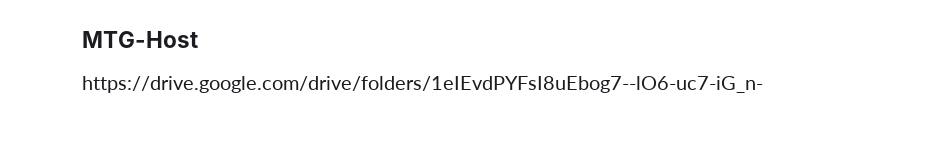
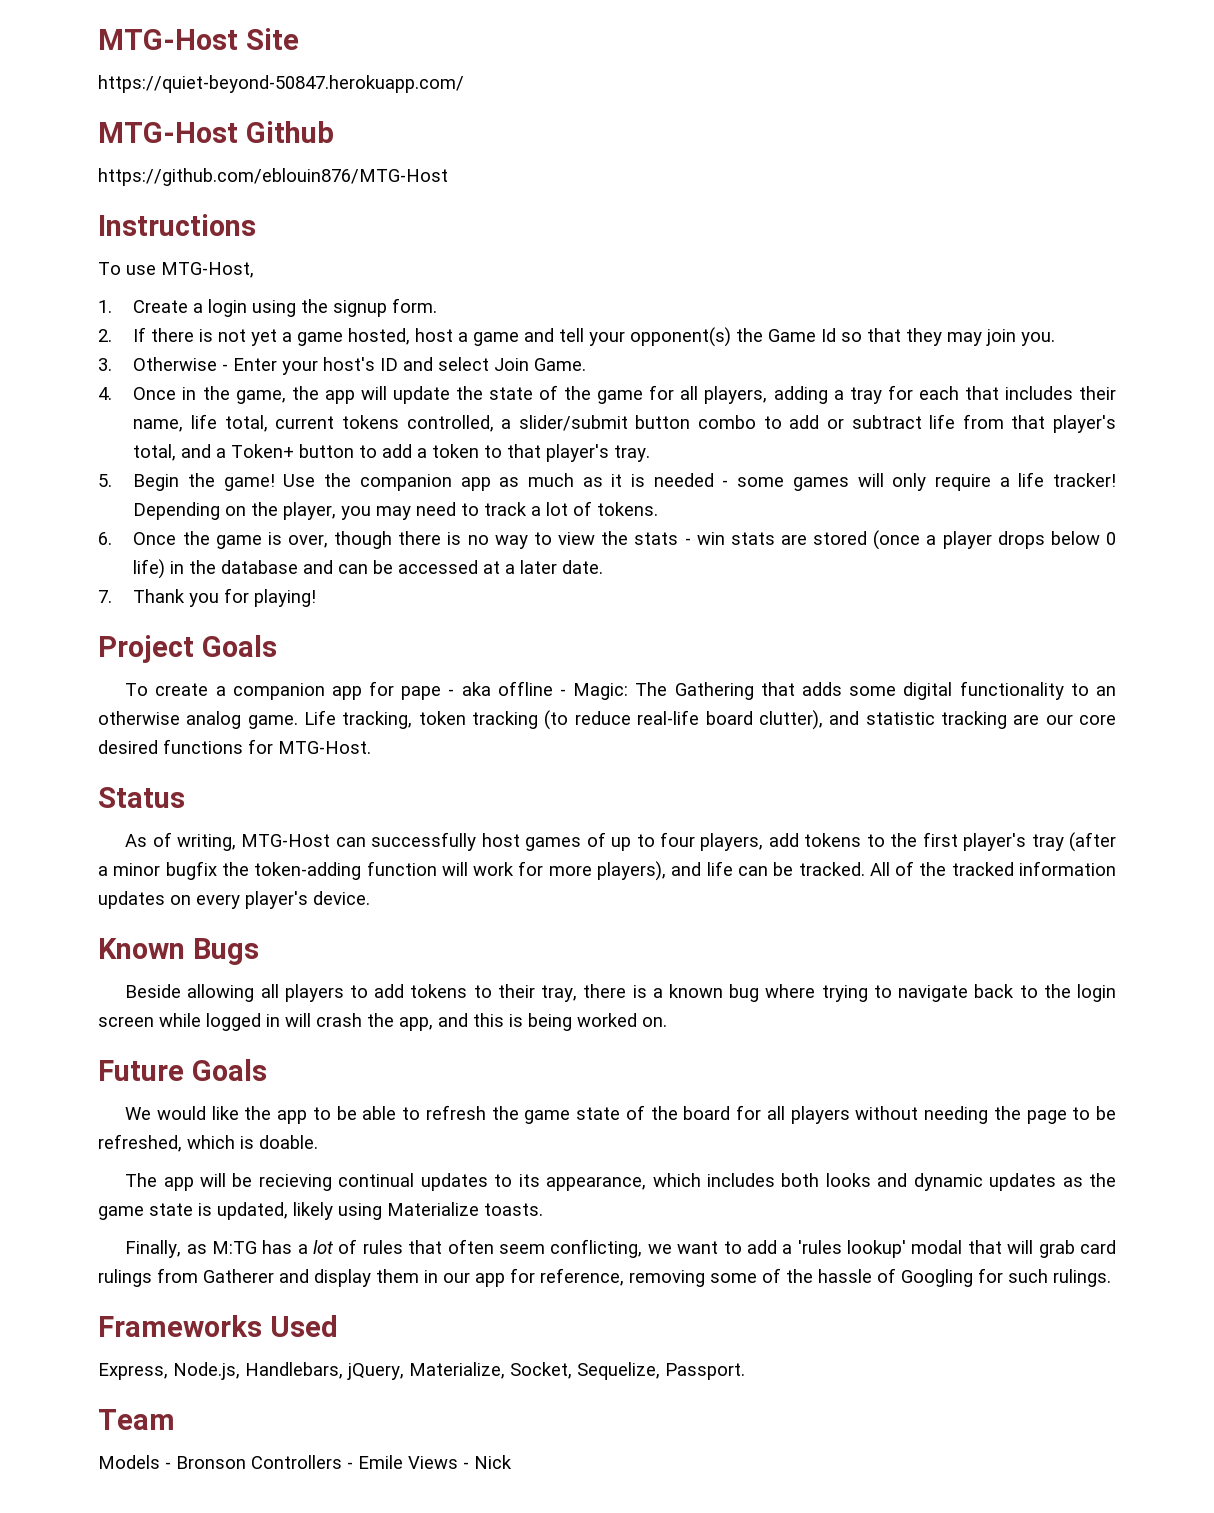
- MTG-Host
- https://drive.google.com/drive/folders/1eIEvdPYFsI8uEbog7--lO6-uc7-iG_n-
+ MTG-Host Site
+ https://quiet-beyond-50847.herokuapp.com/
+ MTG-Host Github
+ https://github.com/eblouin876/MTG-Host
+ Instructions
+ To use MTG-Host,
+ 1. Create a login using the signup form.
+ 2. If there is not yet a game hosted, host a game and tell your opponent(s) the Game Id so that they may join you.
+ 3. Otherwise - Enter your host's ID and select Join Game.
+ 4. Once in the game, the app will update the state of the game for all players, adding a tray for each that includes their name, life total, current tokens controlled, a slider/submit button combo to add or subtract life from that player's total, and a Token+ button to add a token to that player's tray.
+ 5. Begin the game! Use the companion app as much as it is needed - some games will only require a life tracker! Depending on the player, you may need to track a lot of tokens.
+ 6. Once the game is over, though there is no way to view the stats - win stats are stored (once a player drops below 0 life) in the database and can be accessed at a later date.
+ 7. Thank you for playing!
+ Project Goals
+ To create a companion app for pape - aka offline - Magic: The Gathering that adds some digital functionality to an otherwise analog game. Life tracking, token tracking (to reduce real-life board clutter), and statistic tracking are our core desired functions for MTG-Host.
+ Status
+ As of writing, MTG-Host can successfully host games of up to four players, add tokens to the first player's tray (after a minor bugfix the token-adding function will work for more players), and life can be tracked. All of the tracked information updates on every player's device.
+ Known Bugs
+ Beside allowing all players to add tokens to their tray, there is a known bug where trying to navigate back to the login screen while logged in will crash the app, and this is being worked on.
+ Future Goals
+ We would like the app to be able to refresh the game state of the board for all players without needing the page to be refreshed, which is doable.
+ The app will be recieving continual updates to its appearance, which includes both looks and dynamic updates as the game state is updated, likely using Materialize toasts.
+ Finally, as M:TG has a lot of rules that often seem conflicting, we want to add a 'rules lookup' modal that will grab card rulings from Gatherer and display them in our app for reference, removing some of the hassle of Googling for such rulings.
+ Frameworks Used
+ Express, Node.js, Handlebars, jQuery, Materialize, Socket, Sequelize, Passport.
+ Team
+ Models - Bronson Controllers - Emile Views - Nick

